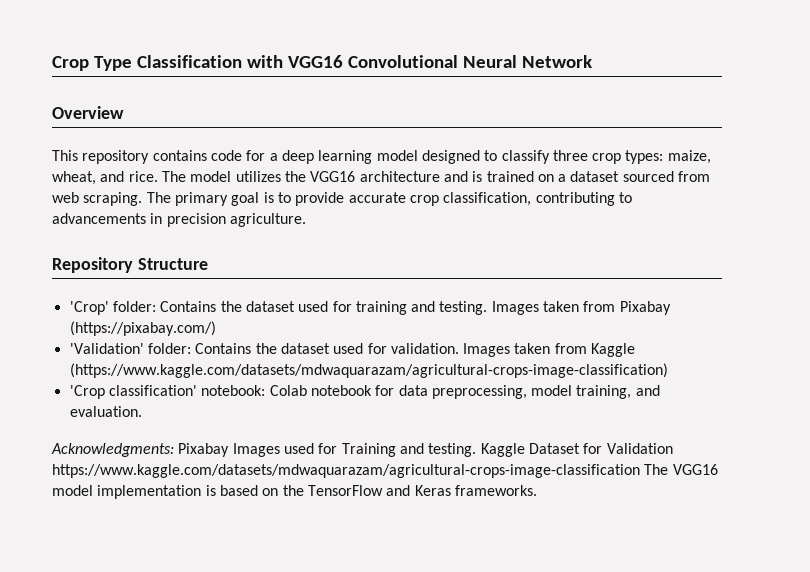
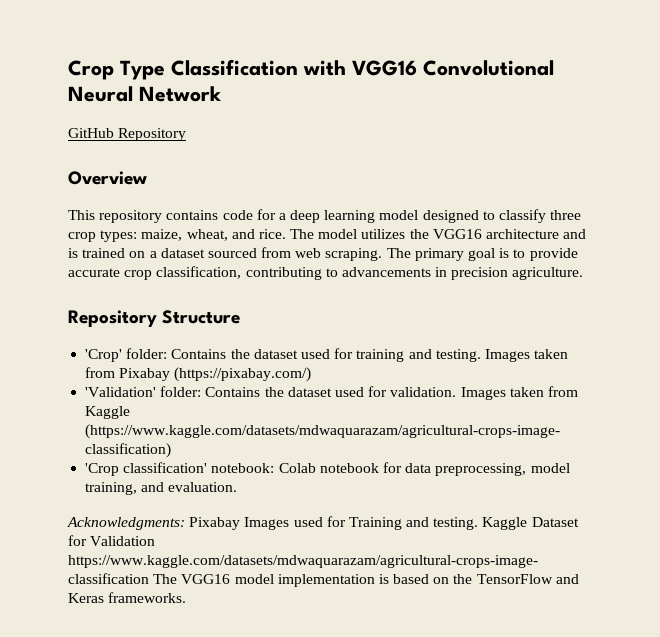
+ GitHub Repository

